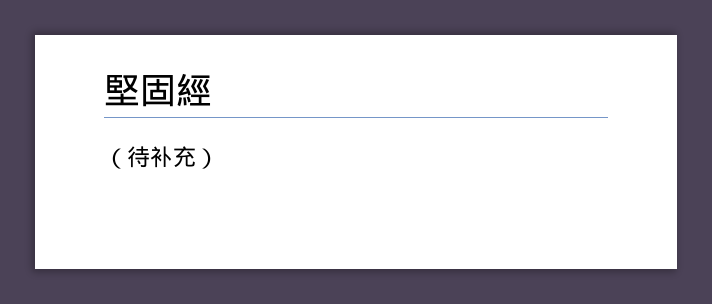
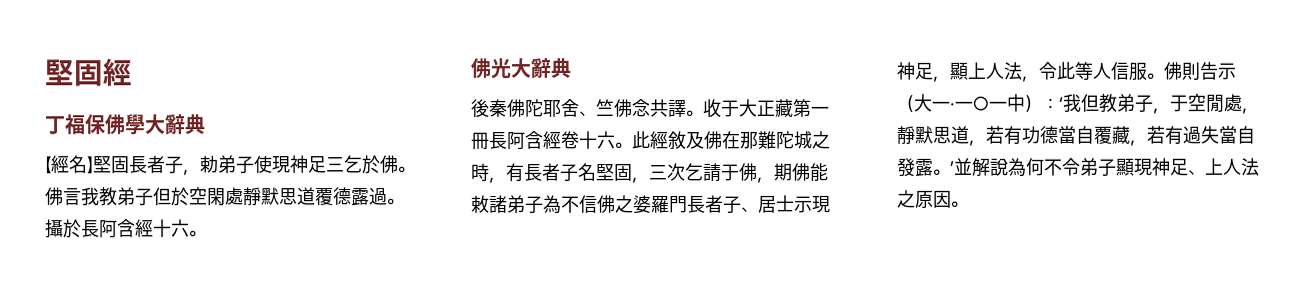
- （待补充）
+ 丁福保佛學大辭典
+ 【經名】堅固長者子，勅弟子使現神足三乞於佛。佛言我教弟子但於空閑處靜默思道覆德露過。攝於長阿含經十六。
+ 佛光大辭典
+ 後秦佛陀耶舍、竺佛念共譯。收于大正藏第一冊長阿含經卷十六。此經敘及佛在那難陀城之時，有長者子名堅固，三次乞請于佛，期佛能敕諸弟子為不信佛之婆羅門長者子、居士示現神足，顯上人法，令此等人信服。佛則告示（大一·一○一中）：‘我但教弟子，于空閒處，靜默思道，若有功德當自覆藏，若有過失當自發露。’並解說為何不令弟子顯現神足、上人法之原因。

